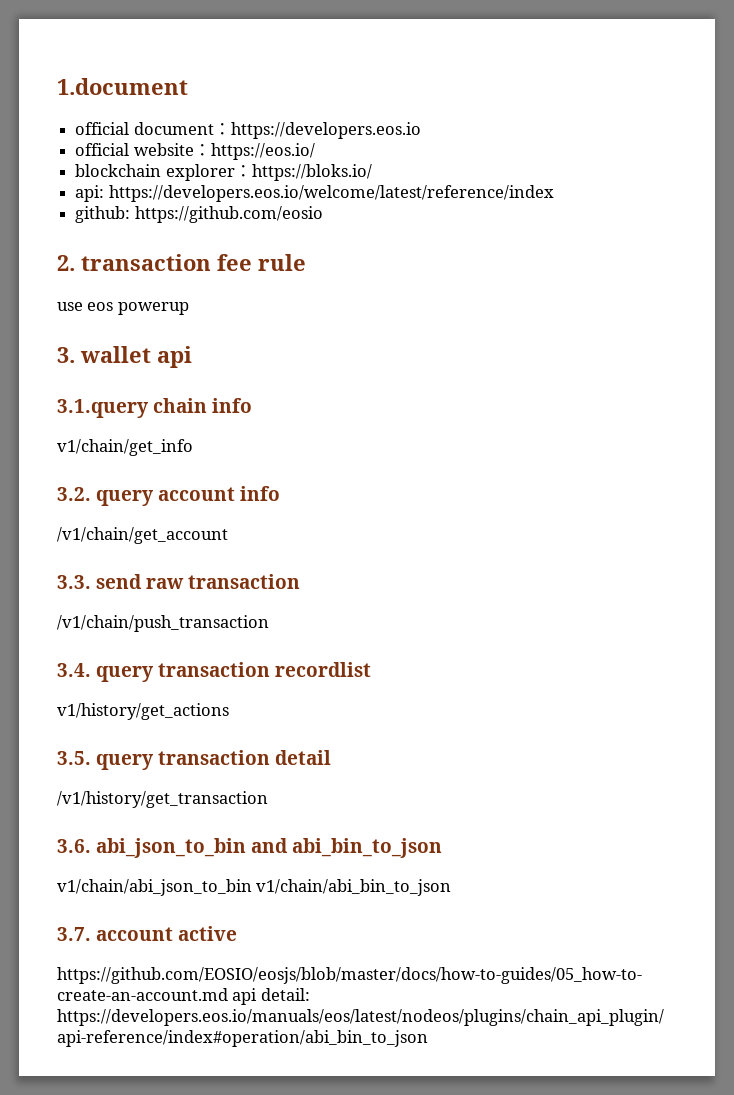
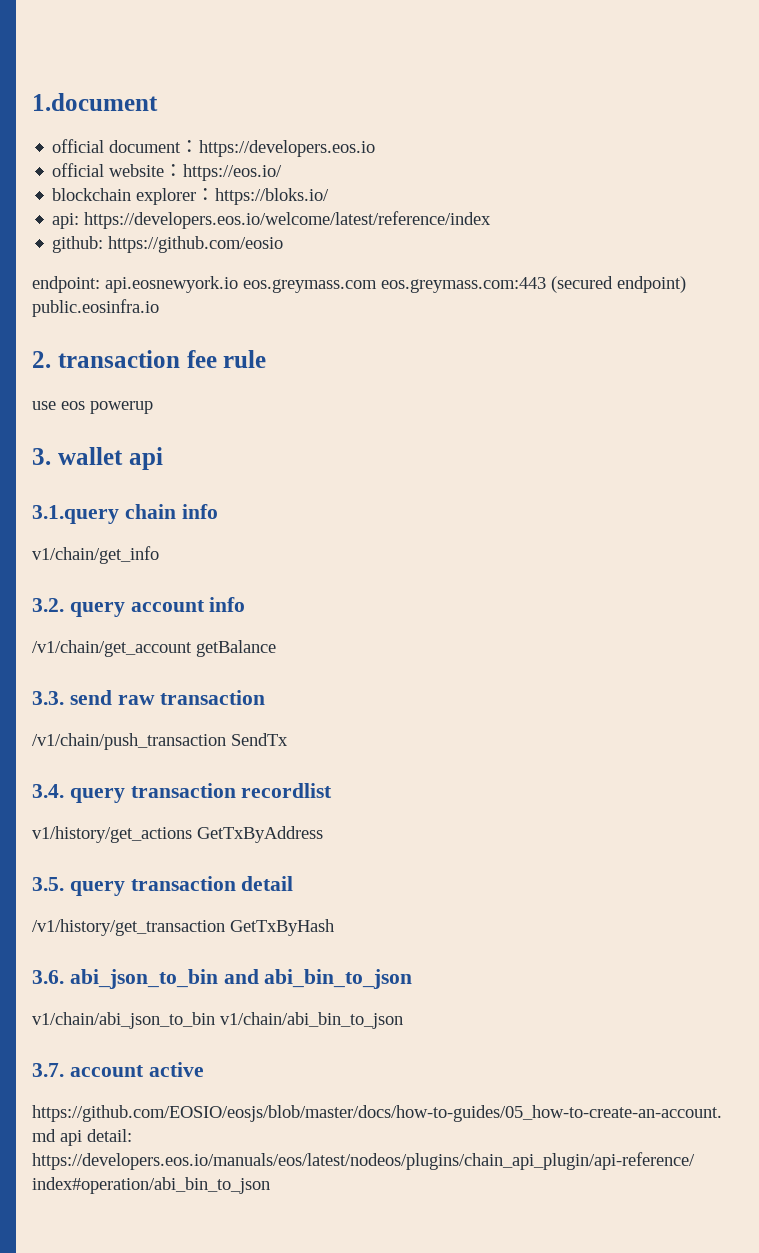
+ endpoint: api.eosnewyork.io eos.greymass.com eos.greymass.com:443 (secured endpoint) public.eosinfra.io
- /v1/chain/get_account
+ /v1/chain/get_account getBalance
- /v1/chain/push_transaction
+ /v1/chain/push_transaction SendTx
- v1/history/get_actions
+ v1/history/get_actions GetTxByAddress
- /v1/history/get_transaction
+ /v1/history/get_transaction GetTxByHash

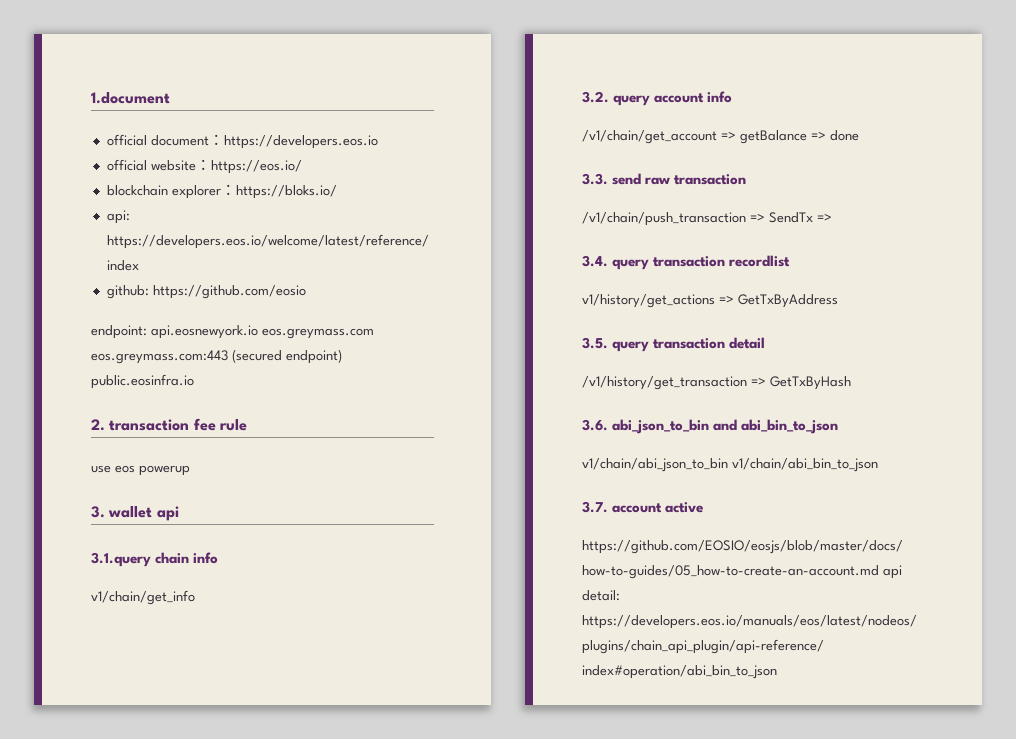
- /v1/chain/get_account getBalance
+ /v1/chain/get_account => getBalance => done
- /v1/chain/push_transaction SendTx
+ /v1/chain/push_transaction => SendTx =>
- v1/history/get_actions GetTxByAddress
+ v1/history/get_actions => GetTxByAddress
- /v1/history/get_transaction GetTxByHash
+ /v1/history/get_transaction => GetTxByHash

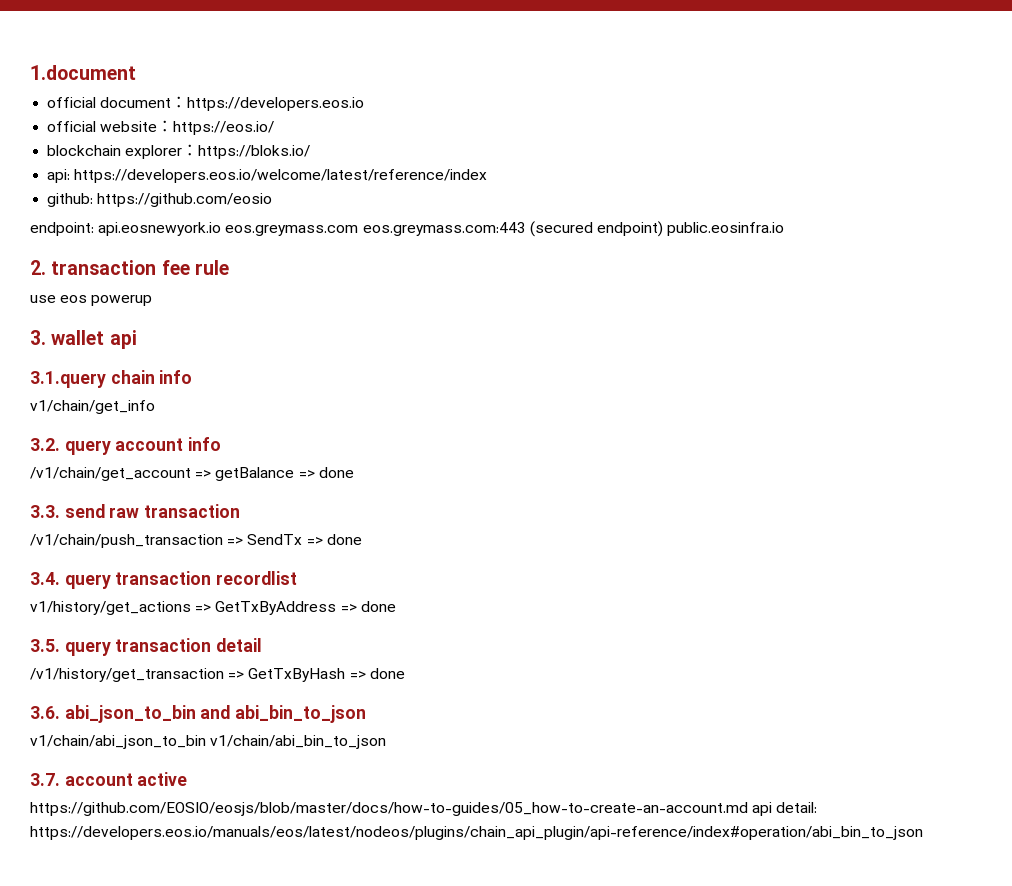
- /v1/chain/push_transaction => SendTx =>
+ /v1/chain/push_transaction => SendTx => done
- v1/history/get_actions => GetTxByAddress
+ v1/history/get_actions => GetTxByAddress => done
- /v1/history/get_transaction => GetTxByHash
+ /v1/history/get_transaction => GetTxByHash => done

